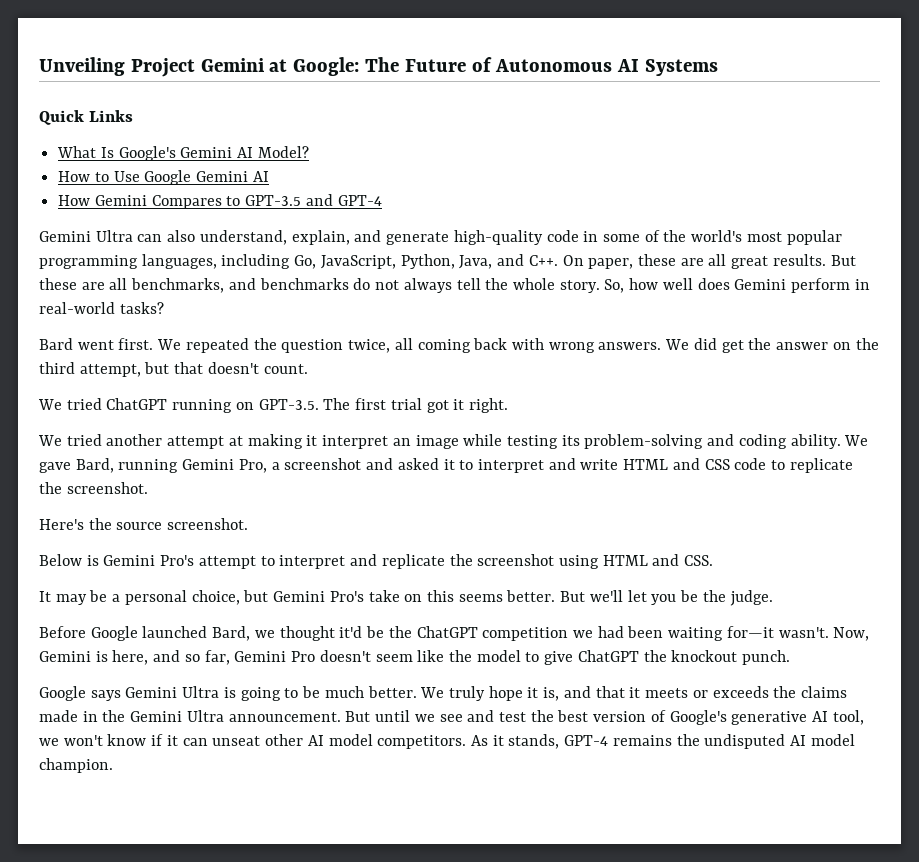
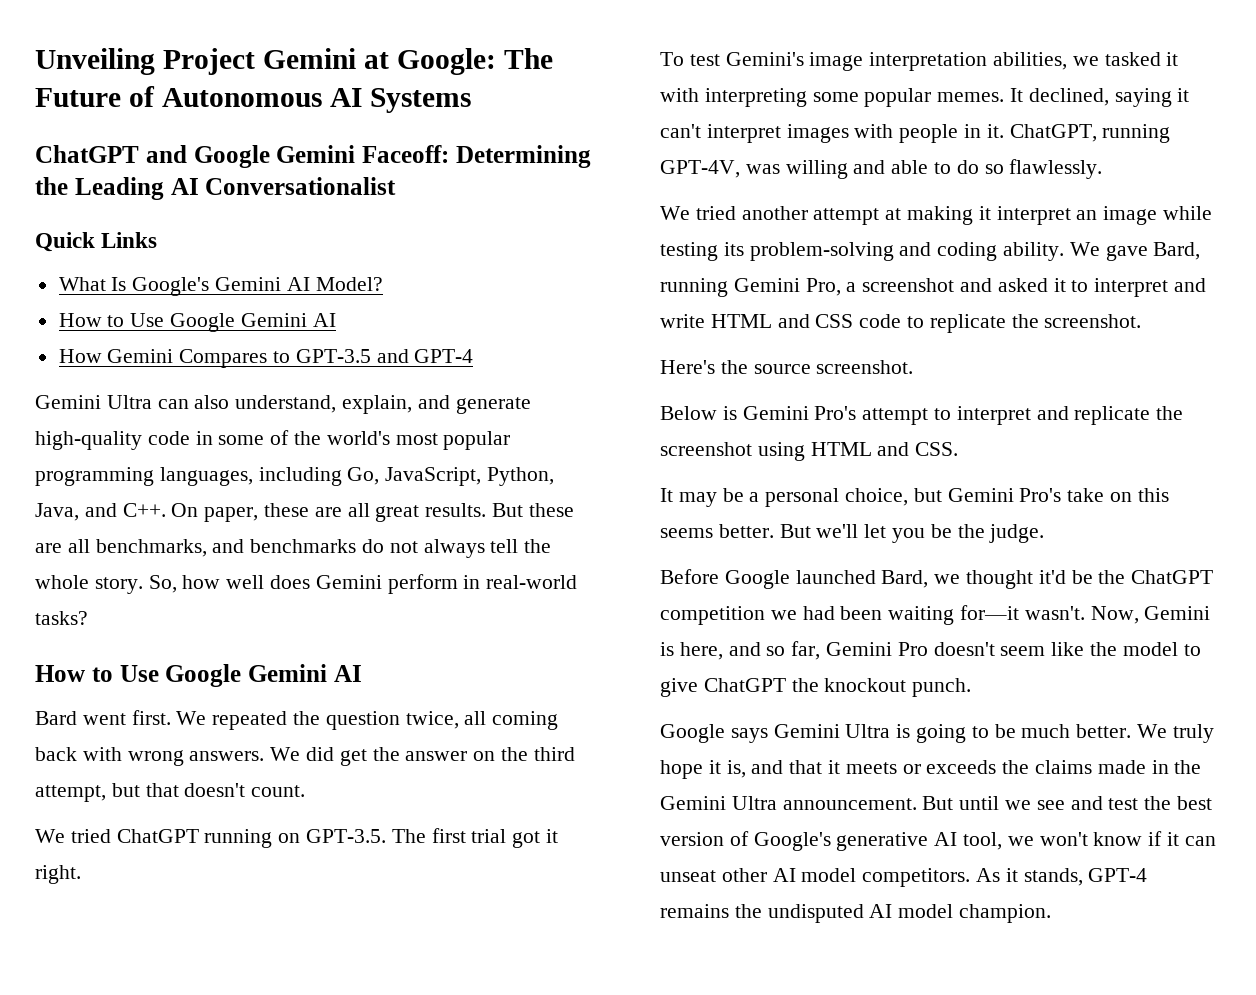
+ ChatGPT and Google Gemini Faceoff: Determining the Leading AI Conversationalist
  So, how well does Gemini perform in real-world tasks?
+ How to Use Google Gemini AI
+ To test Gemini's image interpretation abilities, we tasked it with interpreting some popular memes. It declined, saying it can't interpret images with people in it. ChatGPT, running GPT-4V, was willing and able to do so flawlessly.

